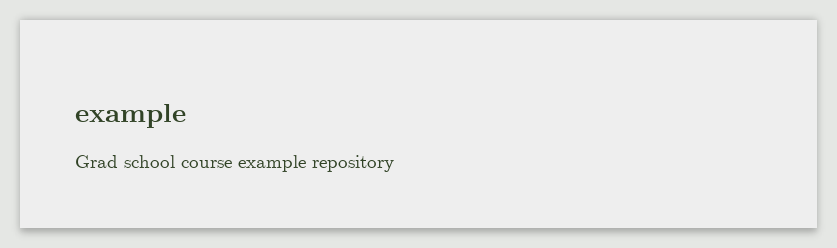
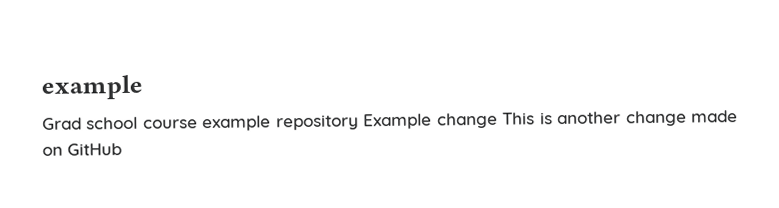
- Grad school course example repository
+ Grad school course example repository Example change This is another change made on GitHub

